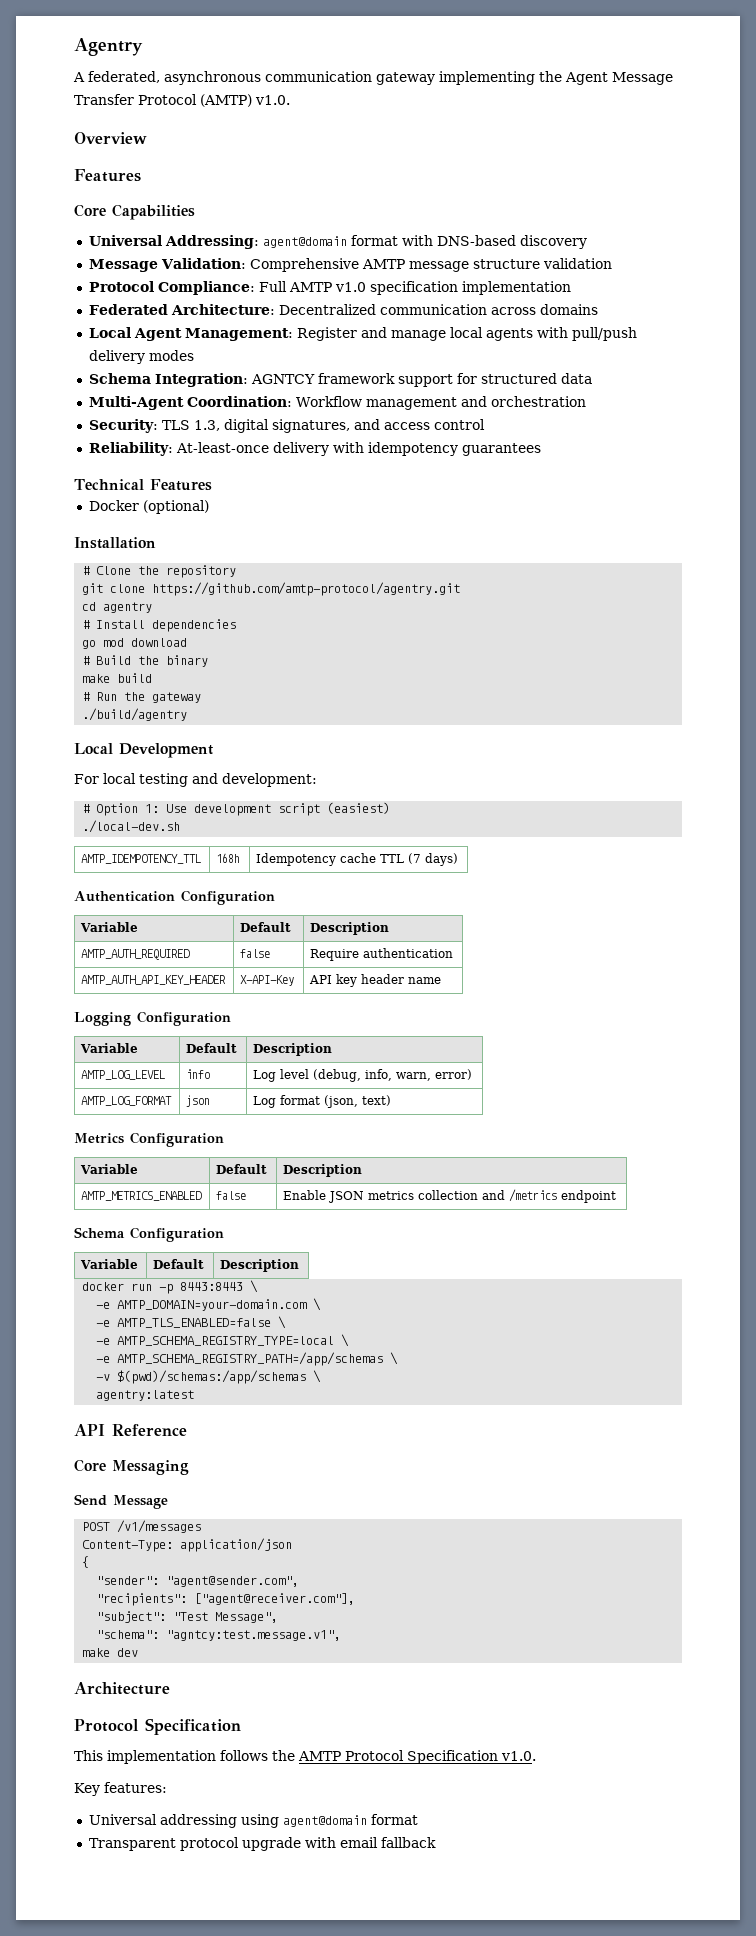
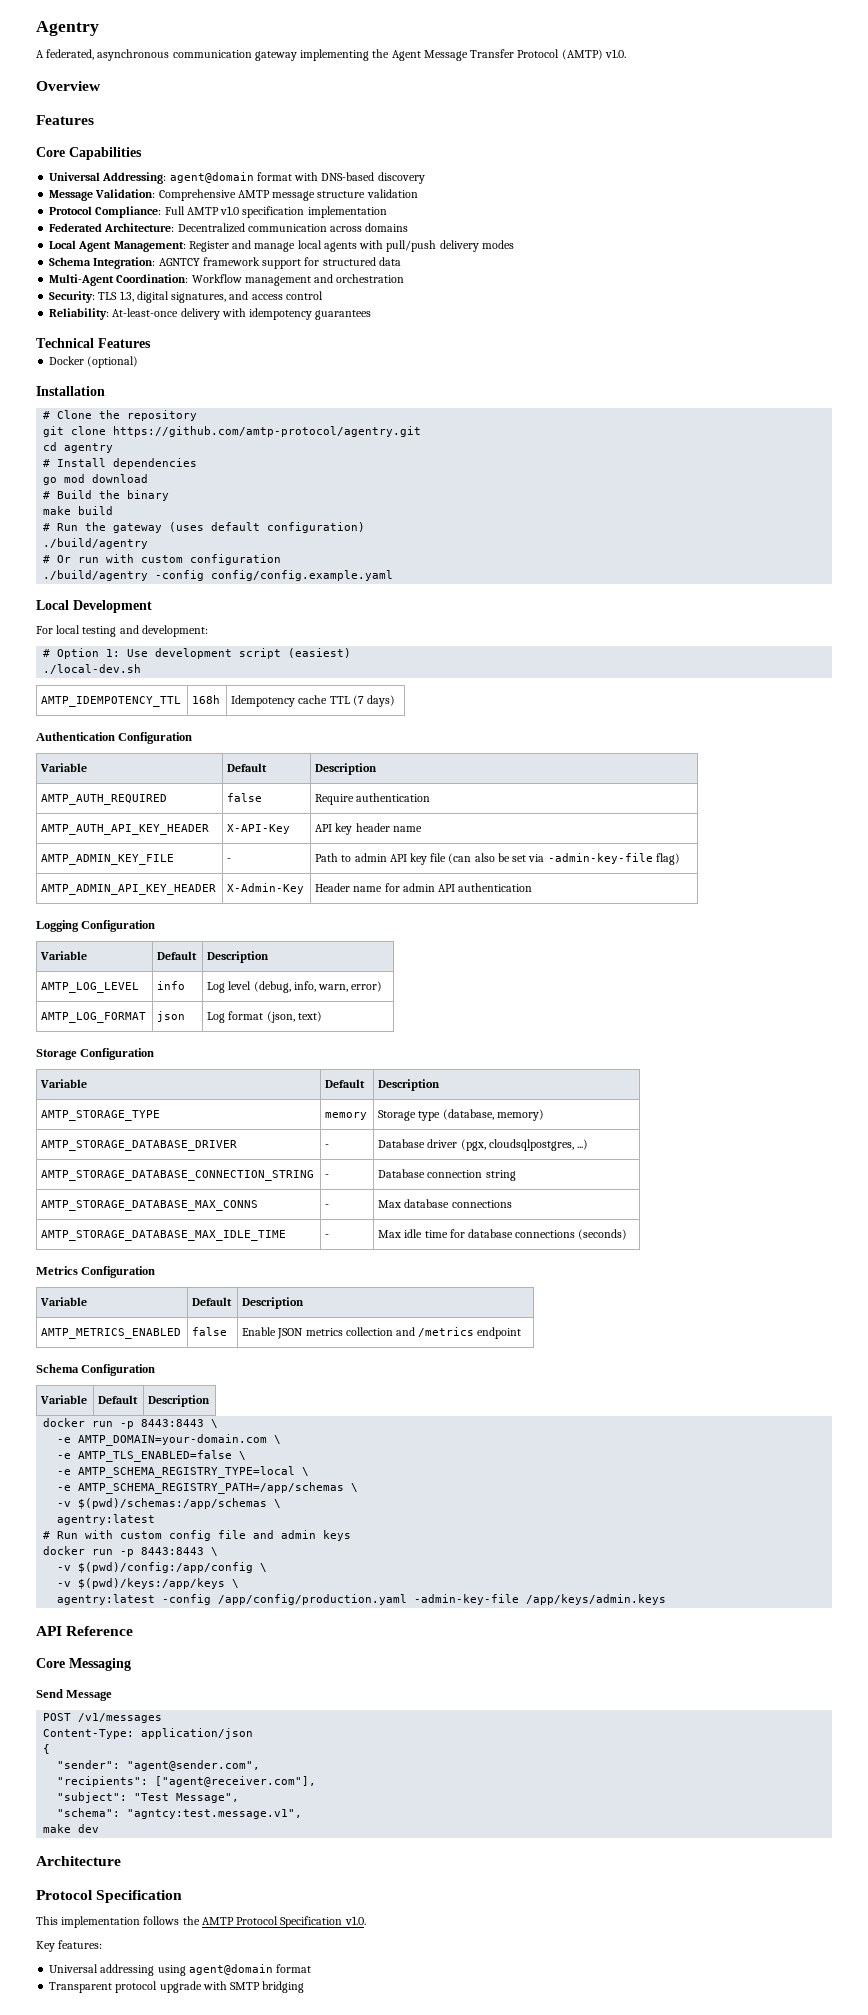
- # Run the gateway
+ # Run the gateway (uses default configuration)
  ./build/agentry
+ # Or run with custom configuration
+ ./build/agentry -config config/config.example.yaml
+ AMTP_ADMIN_KEY_FILE | - | Path to admin API key file (can also be set via -admin-key-file flag)
+ AMTP_ADMIN_API_KEY_HEADER | X-Admin-Key | Header name for admin API authentication
+ Storage Configuration
+ Variable | Default | Description
+ AMTP_STORAGE_TYPE | memory | Storage type (database, memory)
+ AMTP_STORAGE_DATABASE_DRIVER | - | Database driver (pgx, cloudsqlpostgres, ...)
+ AMTP_STORAGE_DATABASE_CONNECTION_STRING | - | Database connection string
+ AMTP_STORAGE_DATABASE_MAX_CONNS | - | Max database connections
+ AMTP_STORAGE_DATABASE_MAX_IDLE_TIME | - | Max idle time for database connections (seconds)
+ # Run with custom config file and admin keys
+ docker run -p 8443:8443 \
+ -v $(pwd)/config:/app/config \
+ -v $(pwd)/keys:/app/keys \
+ agentry:latest -config /app/config/production.yaml -admin-key-file /app/keys/admin.keys
- Transparent protocol upgrade with email fallback
+ Transparent protocol upgrade with SMTP bridging

